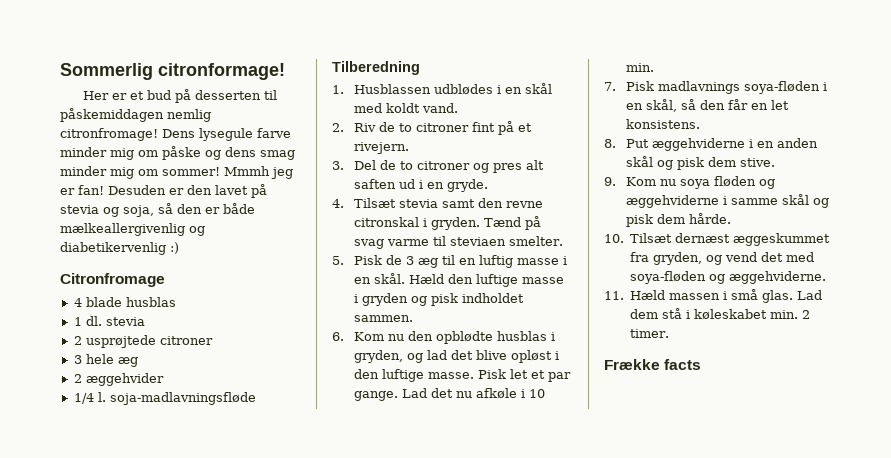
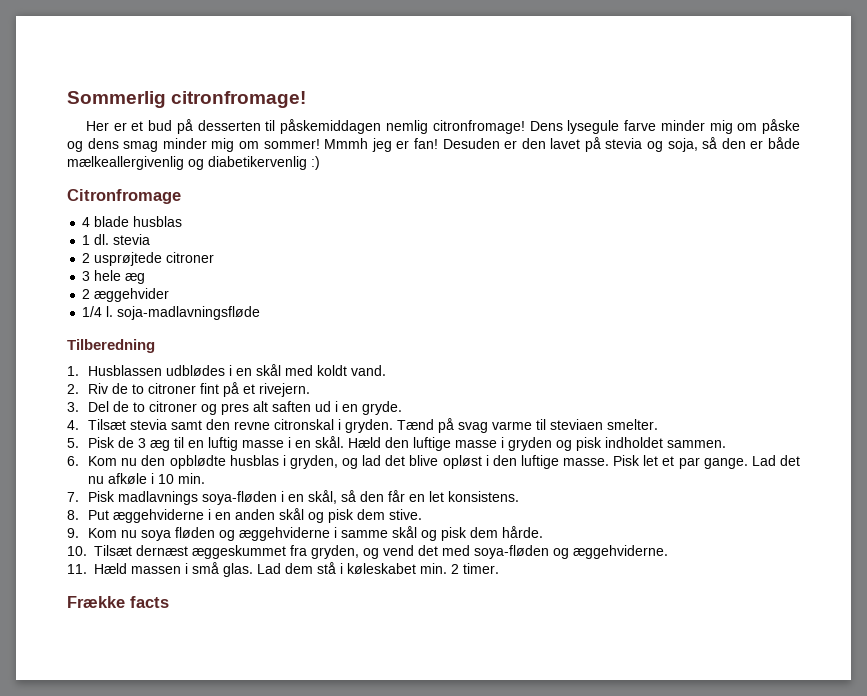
- Sommerlig citronformage!
+ Sommerlig citronfromage!

